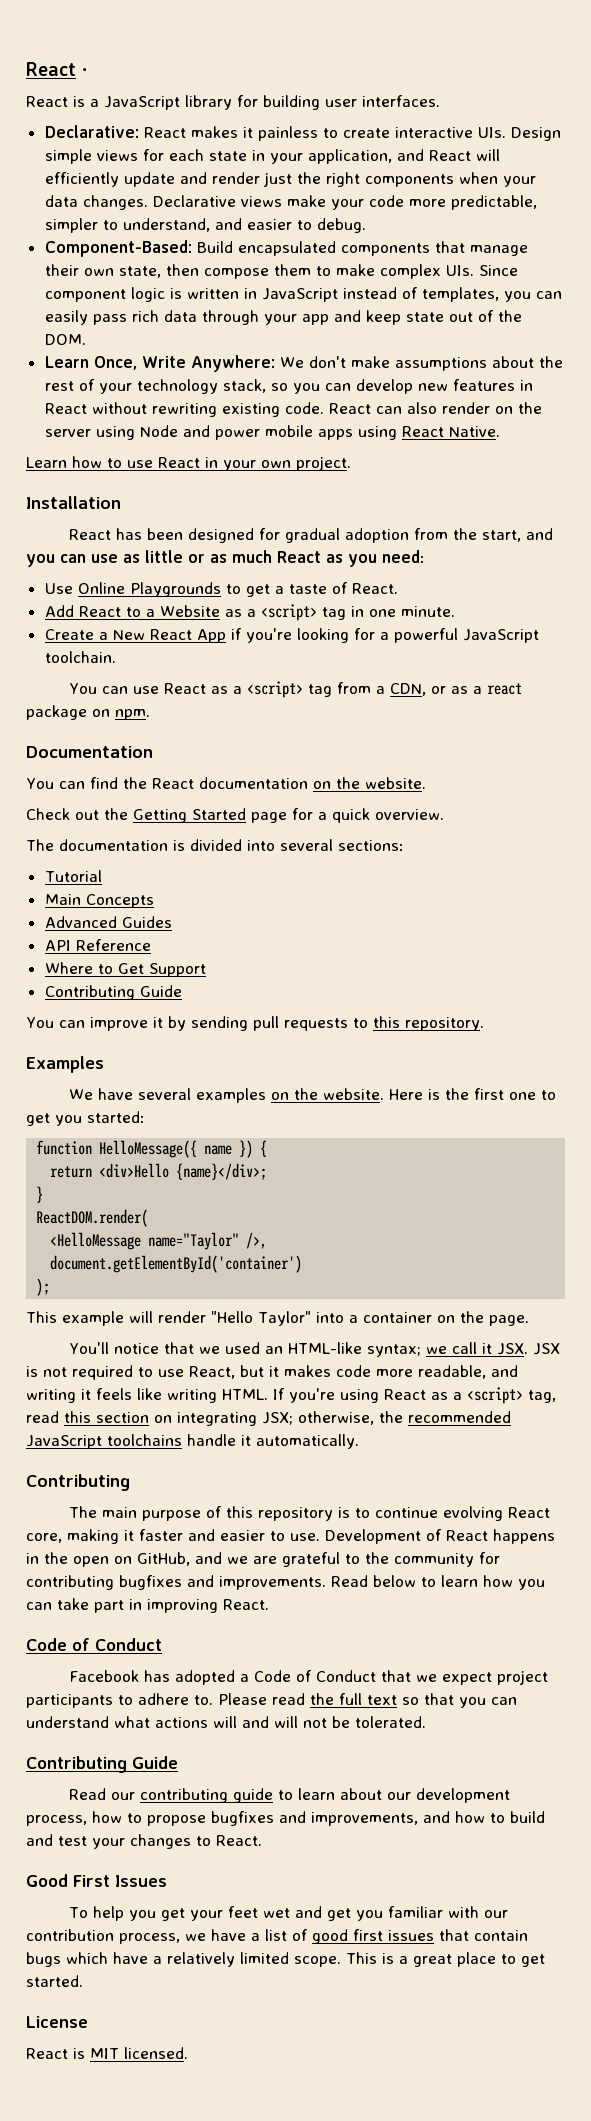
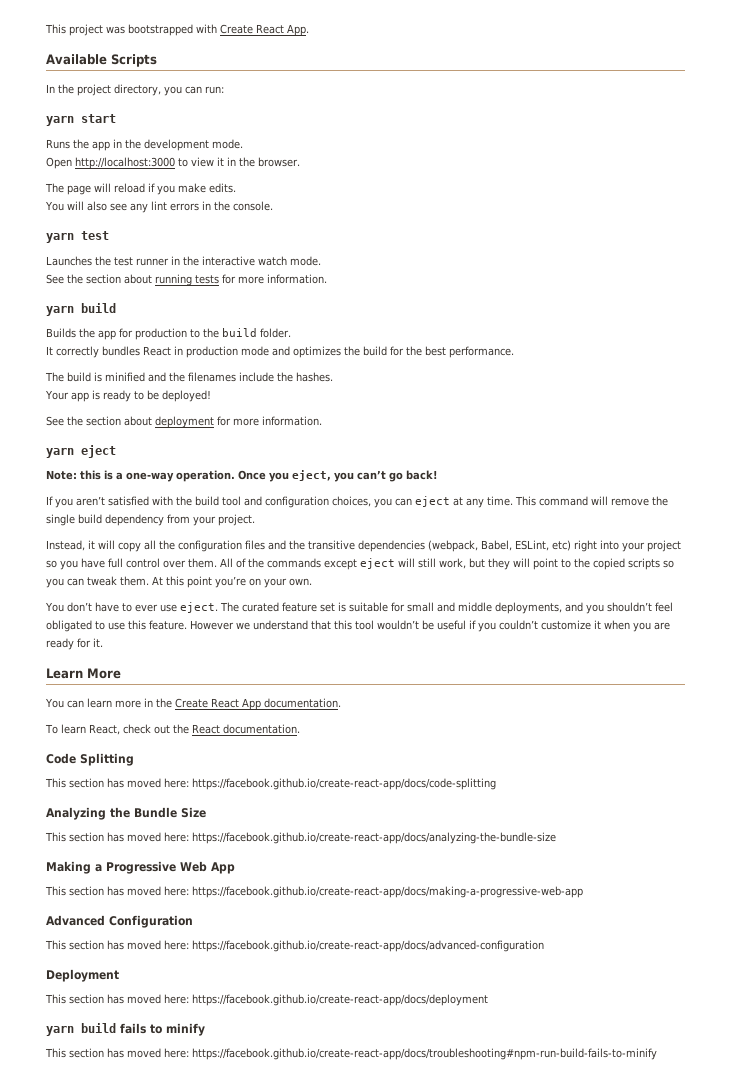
- React ·
- React is a JavaScript library for building user interfaces.
- Declarative: React makes it painless to create interactive UIs. Design simple views for each state in your application, and React will efficiently update and render just the right components when your data changes. Declarative views make your code more predictable, simpler to understand, and easier to debug.
- Component-Based: Build encapsulated components that manage their own state, then compose them to make complex UIs. Since component logic is written in JavaScript instead of templates, you can easily pass rich data through your app and keep state out of the DOM.
- Learn Once, Write Anywhere: We don't make assumptions about the rest of your technology stack, so you can develop new features in React without rewriting existing code. React can also render on the server using Node and power mobile apps using React Native.
- Learn how to use React in your own project.
- Installation
- React has been designed for gradual adoption from the start, and you can use as little or as much React as you need:
- Use Online Playgrounds to get a taste of React.
- Add React to a Website as a <script> tag in one minute.
- Create a New React App if you're looking for a powerful JavaScript toolchain.
- You can use React as a <script> tag from a CDN, or as a react package on npm.
- Documentation
- You can find the React documentation on the website.
- Check out the Getting Started page for a quick overview.
- The documentation is divided into several sections:
- Tutorial
- Main Concepts
- Advanced Guides
- API Reference
- Where to Get Support
- Contributing Guide
- You can improve it by sending pull requests to this repository.
- Examples
- We have several examples on the website. Here is the first one to get you started:
- function HelloMessage({ name }) {
- return <div>Hello {name}</div>;
- }
- ReactDOM.render(
- <HelloMessage name="Taylor" />,
- document.getElementById('container')
- );
- This example will render "Hello Taylor" into a container on the page.
- You'll notice that we used an HTML-like syntax; we call it JSX. JSX is not required to use React, but it makes code more readable, and writing it feels like writing HTML. If you're using React as a <script> tag, read this section on integrating JSX; otherwise, the recommended JavaScript toolchains handle it automatically.
- Contributing
- The main purpose of this repository is to continue evolving React core, making it faster and easier to use. Development of React happens in the open on GitHub, and we are grateful to the community for contributing bugfixes and improvements. Read below to learn how you can take part in improving React.
- Code of Conduct
- Facebook has adopted a Code of Conduct that we expect project participants to adhere to. Please read the full text so that you can understand what actions will and will not be tolerated.
- Contributing Guide
- Read our contributing guide to learn about our development process, how to propose bugfixes and improvements, and how to build and test your changes to React.
- Good First Issues
- To help you get your feet wet and get you familiar with our contribution process, we have a list of good first issues that contain bugs which have a relatively limited scope. This is a great place to get started.
- License
- React is MIT licensed.
+ This project was bootstrapped with Create React App.
+ Available Scripts
+ In the project directory, you can run:
+ yarn start
+ Runs the app in the development mode.
+ Open http://localhost:3000 to view it in the browser.
+ The page will reload if you make edits.
+ You will also see any lint errors in the console.
+ yarn test
+ Launches the test runner in the interactive watch mode.
+ See the section about running tests for more information.
+ yarn build
+ Builds the app for production to the build folder.
+ It correctly bundles React in production mode and optimizes the build for the best performance.
+ The build is minified and the filenames include the hashes.
+ Your app is ready to be deployed!
+ See the section about deployment for more information.
+ yarn eject
+ Note: this is a one-way operation. Once you eject, you can’t go back!
+ If you aren’t satisfied with the build tool and configuration choices, you can eject at any time. This command will remove the single build dependency from your project.
+ Instead, it will copy all the configuration files and the transitive dependencies (webpack, Babel, ESLint, etc) right into your project so you have full control over them. All of the commands except eject will still work, but they will point to the copied scripts so you can tweak them. At this point you’re on your own.
+ You don’t have to ever use eject. The curated feature set is suitable for small and middle deployments, and you shouldn’t feel obligated to use this feature. However we understand that this tool wouldn’t be useful if you couldn’t customize it when you are ready for it.
+ Learn More
+ You can learn more in the Create React App documentation.
+ To learn React, check out the React documentation.
+ Code Splitting
+ This section has moved here: https://facebook.github.io/create-react-app/docs/code-splitting
+ Analyzing the Bundle Size
+ This section has moved here: https://facebook.github.io/create-react-app/docs/analyzing-the-bundle-size
+ Making a Progressive Web App
+ This section has moved here: https://facebook.github.io/create-react-app/docs/making-a-progressive-web-app
+ Advanced Configuration
+ This section has moved here: https://facebook.github.io/create-react-app/docs/advanced-configuration
+ Deployment
+ This section has moved here: https://facebook.github.io/create-react-app/docs/deployment
+ yarn build fails to minify
+ This section has moved here: https://facebook.github.io/create-react-app/docs/troubleshooting#npm-run-build-fails-to-minify

